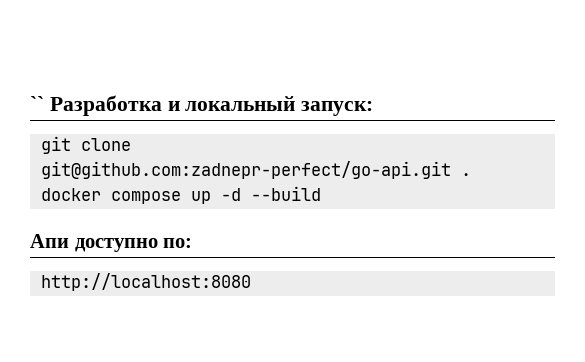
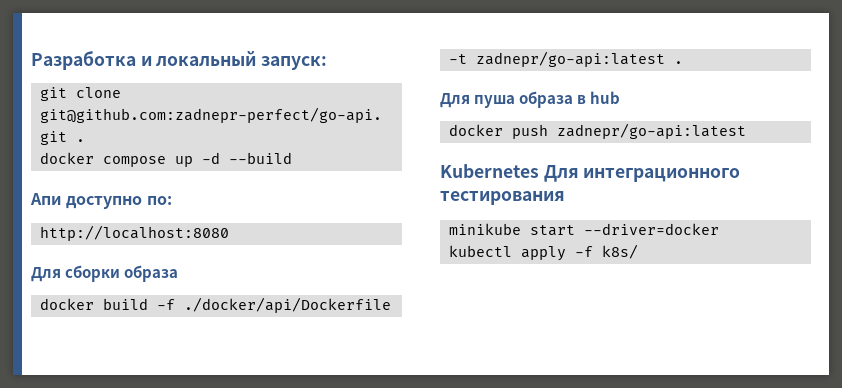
- `` Разработка и локальный запуск:
+ Разработка и локальный запуск:
+ Для сборки образа
+ docker build -f ./docker/api/Dockerfile -t zadnepr/go-api:latest .
+ Для пуша образа в hub
+ docker push zadnepr/go-api:latest
+ Kubernetes Для интеграционного тестирования
+ minikube start --driver=docker
+ kubectl apply -f k8s/

